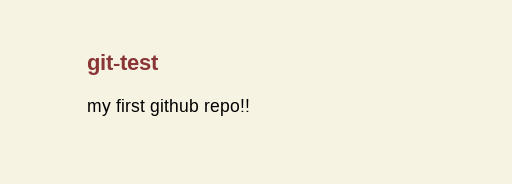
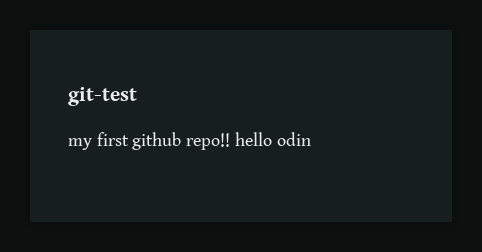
- my first github repo!!
+ my first github repo!! hello odin

